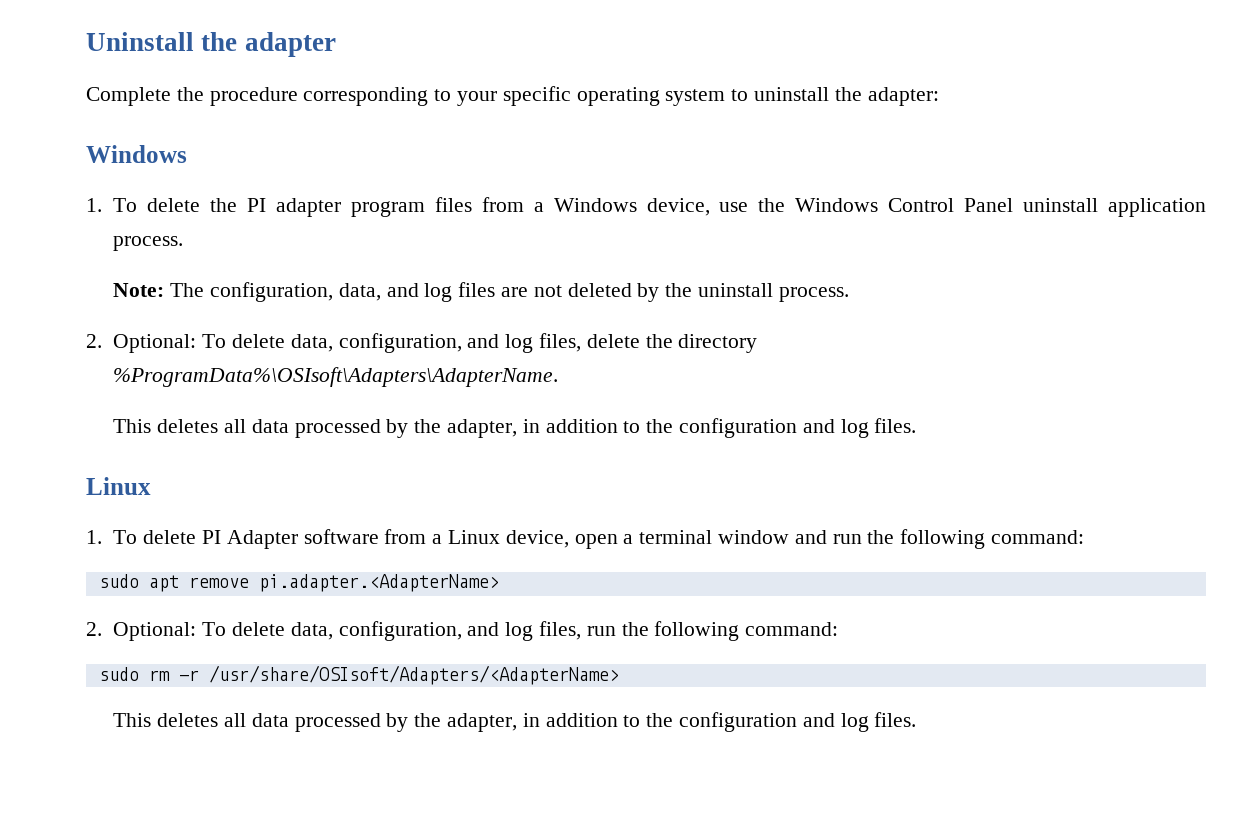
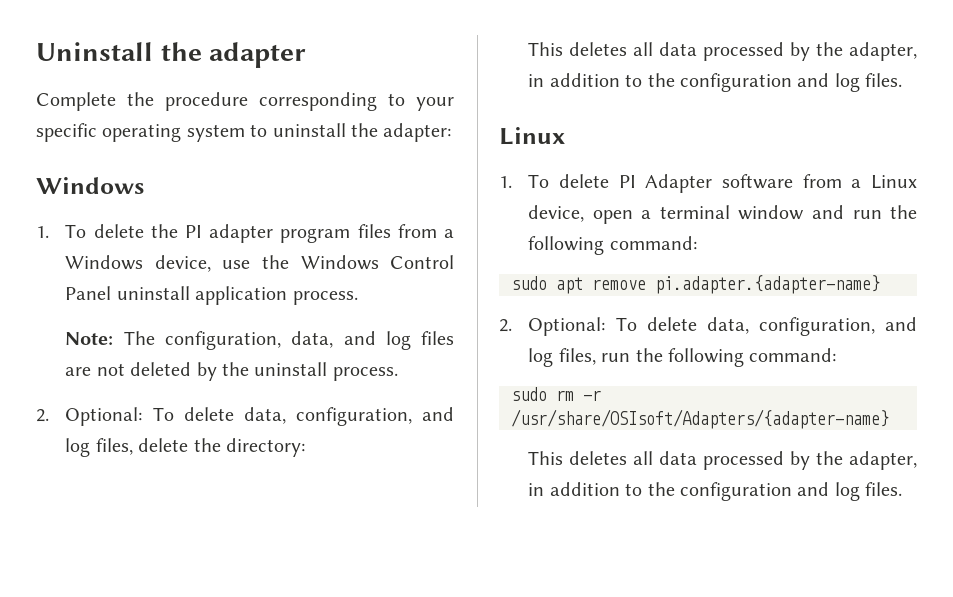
- 2. Optional: To delete data, configuration, and log files, delete the directory %ProgramData%\OSIsoft\Adapters\AdapterName.
+ 2. Optional: To delete data, configuration, and log files, delete the directory:
- sudo apt remove pi.adapter.<AdapterName>
+ sudo apt remove pi.adapter.{adapter-name}
- sudo rm -r /usr/share/OSIsoft/Adapters/<AdapterName>
+ sudo rm -r /usr/share/OSIsoft/Adapters/{adapter-name}

